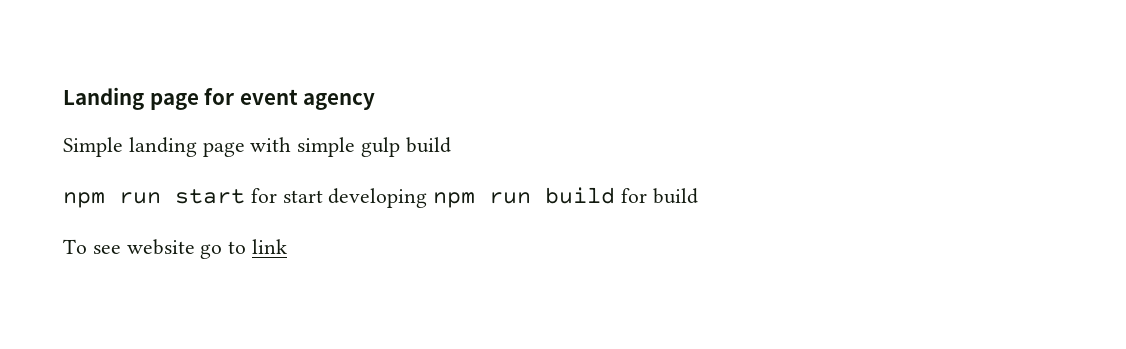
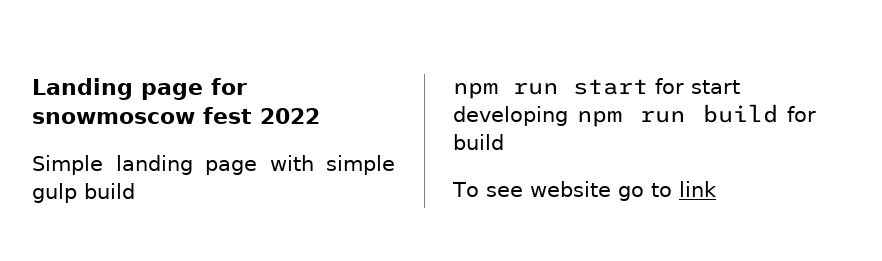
- Landing page for event agency
+ Landing page for snowmoscow fest 2022

